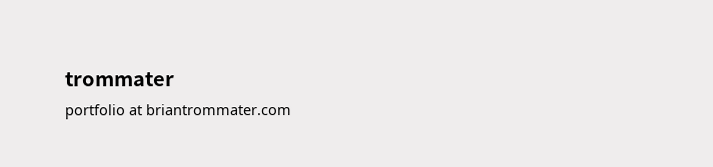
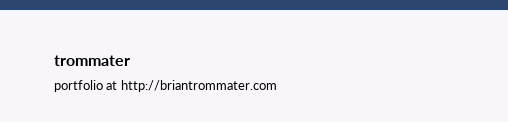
- portfolio at briantrommater.com
+ portfolio at http://briantrommater.com

